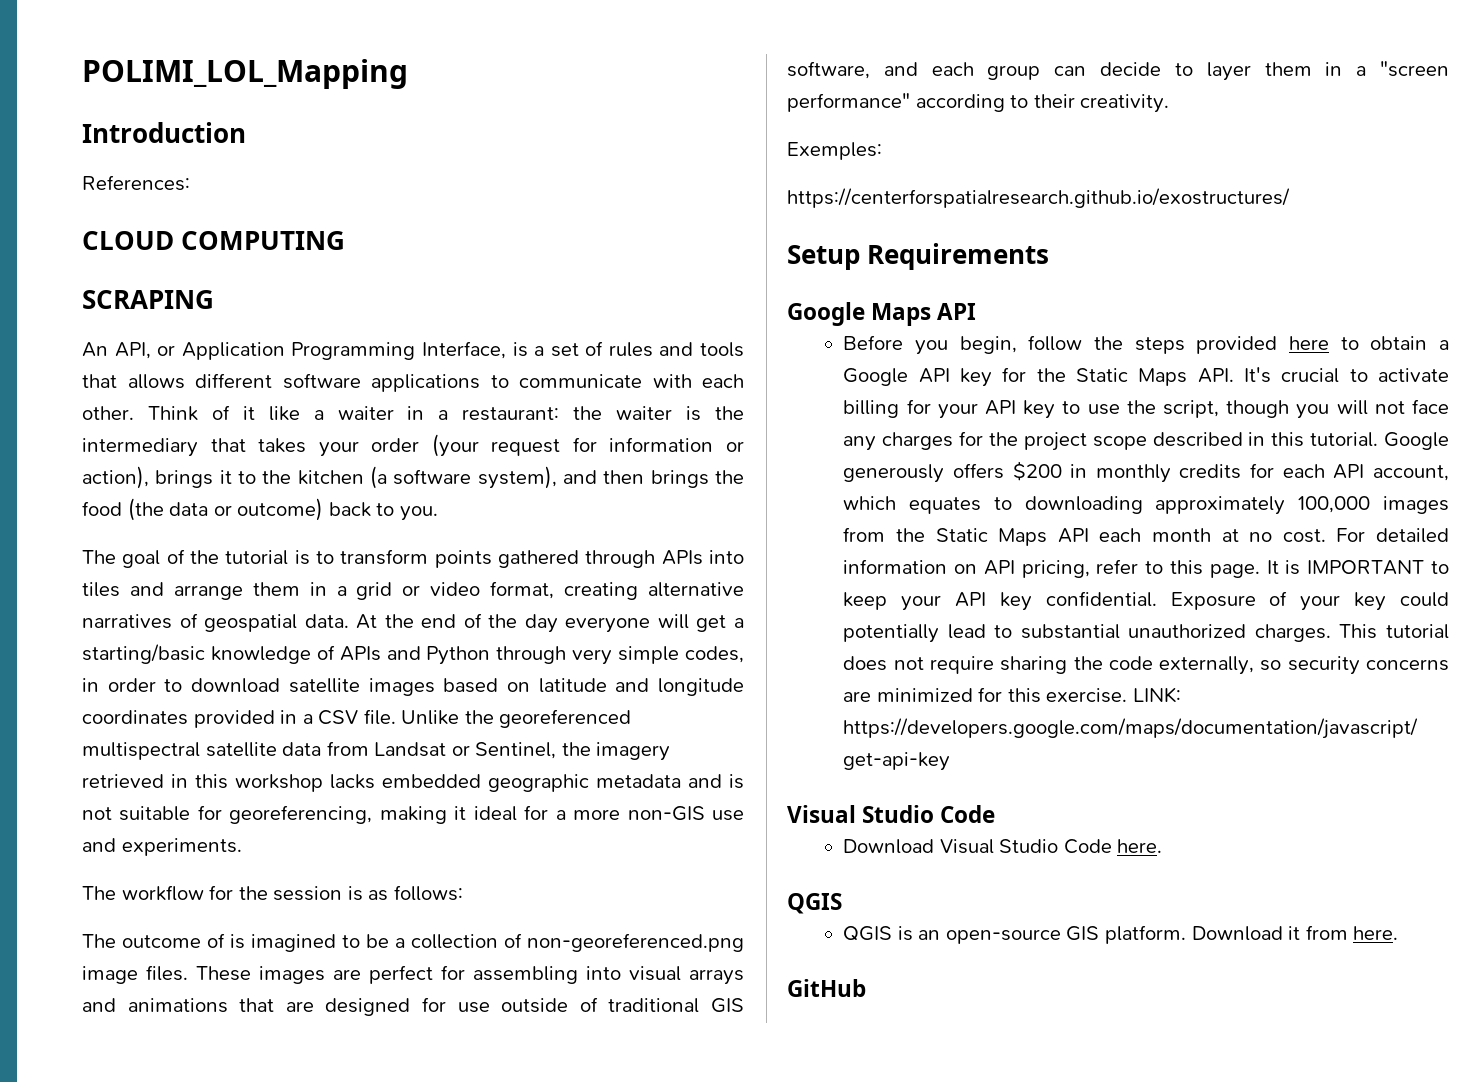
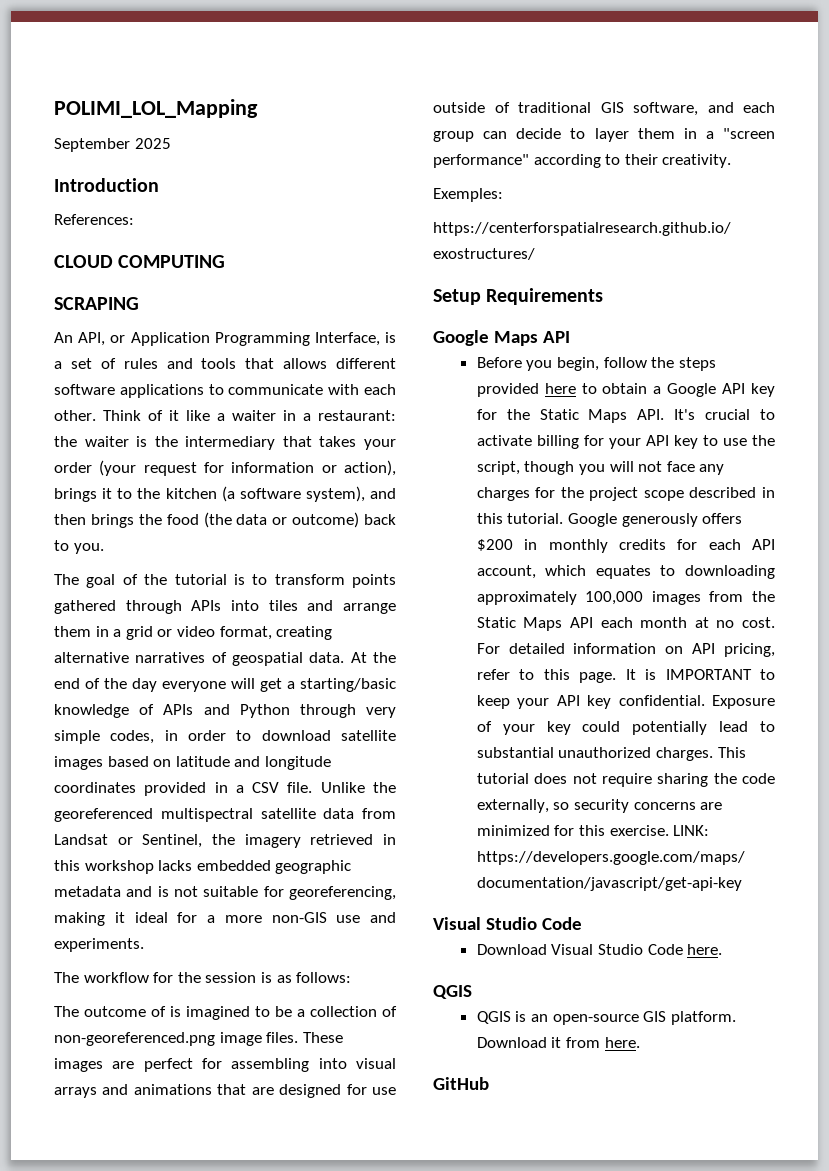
+ September 2025

